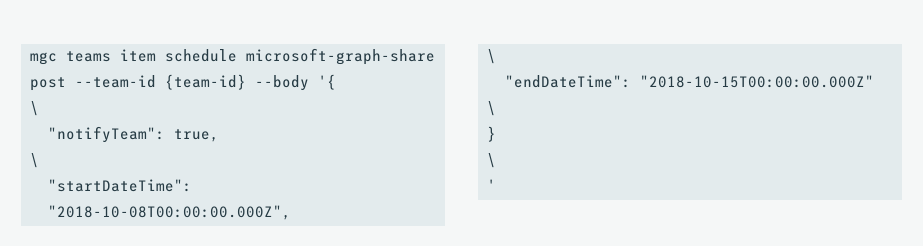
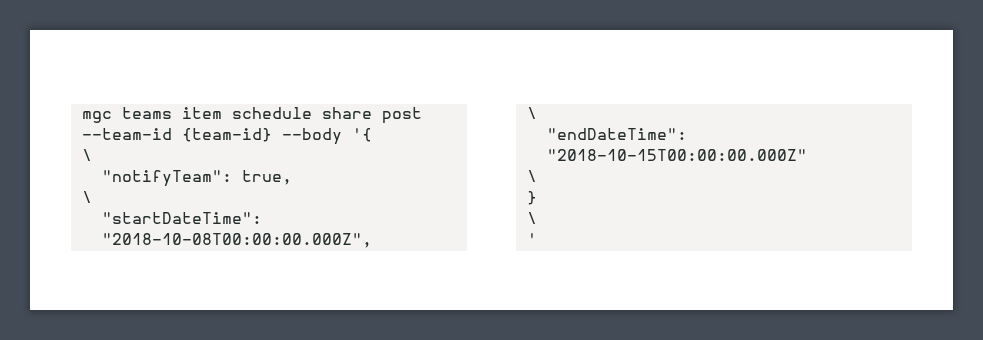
- mgc teams item schedule microsoft-graph-share post --team-id {team-id} --body '{
+ mgc teams item schedule share post --team-id {team-id} --body '{

